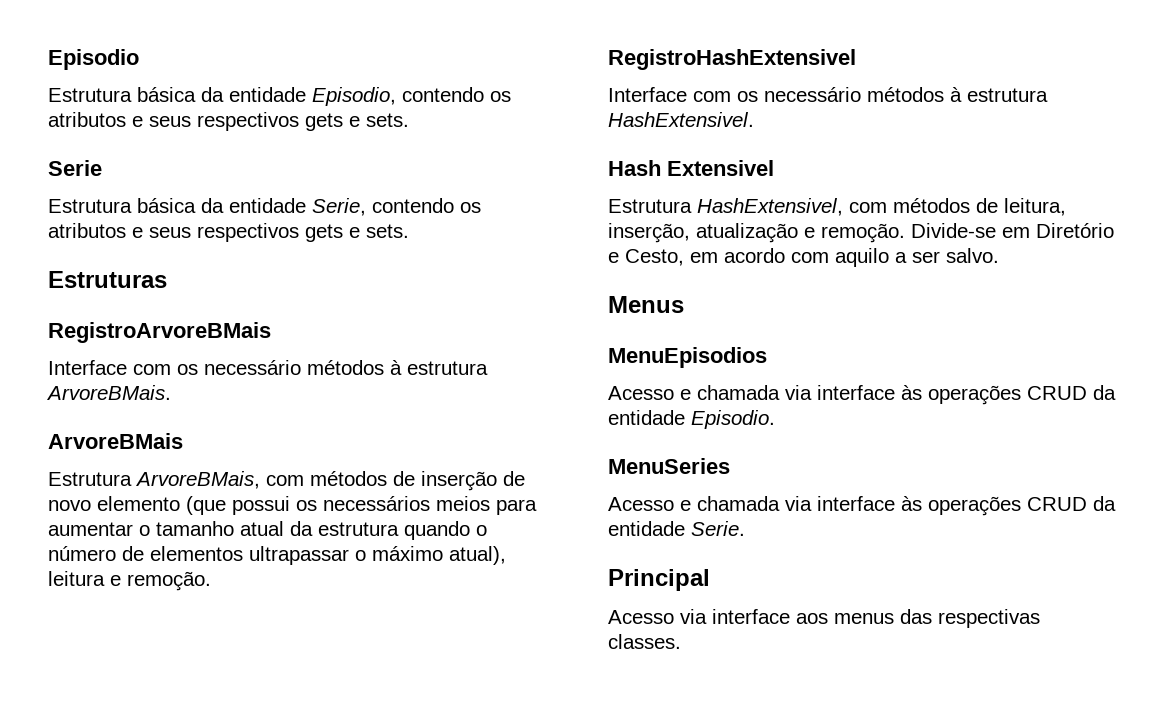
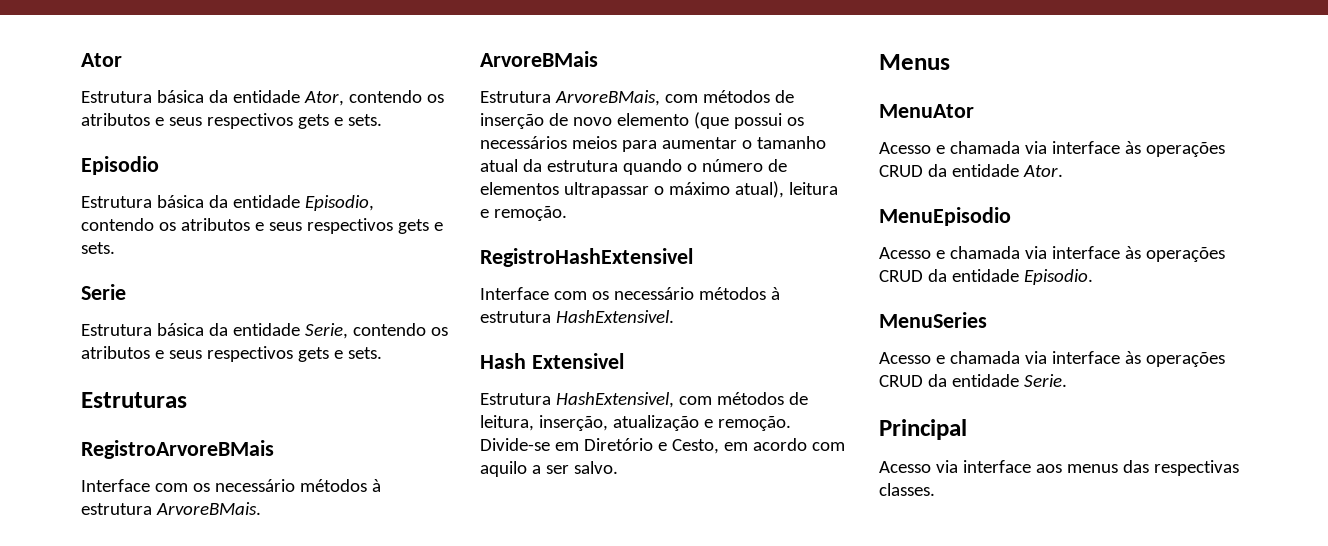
+ Ator
+ Estrutura básica da entidade Ator, contendo os atributos e seus respectivos gets e sets.
- MenuEpisodios
+ MenuAtor
+ Acesso e chamada via interface às operações CRUD da entidade Ator.
+ MenuEpisodio

